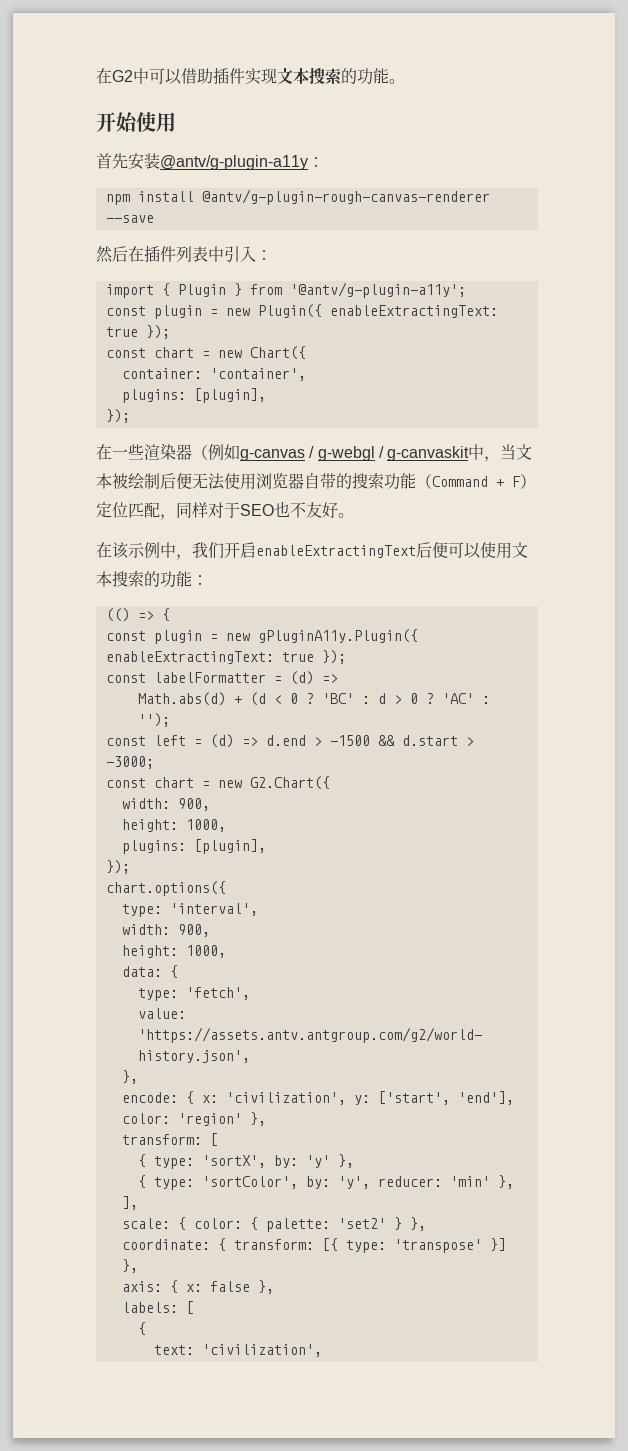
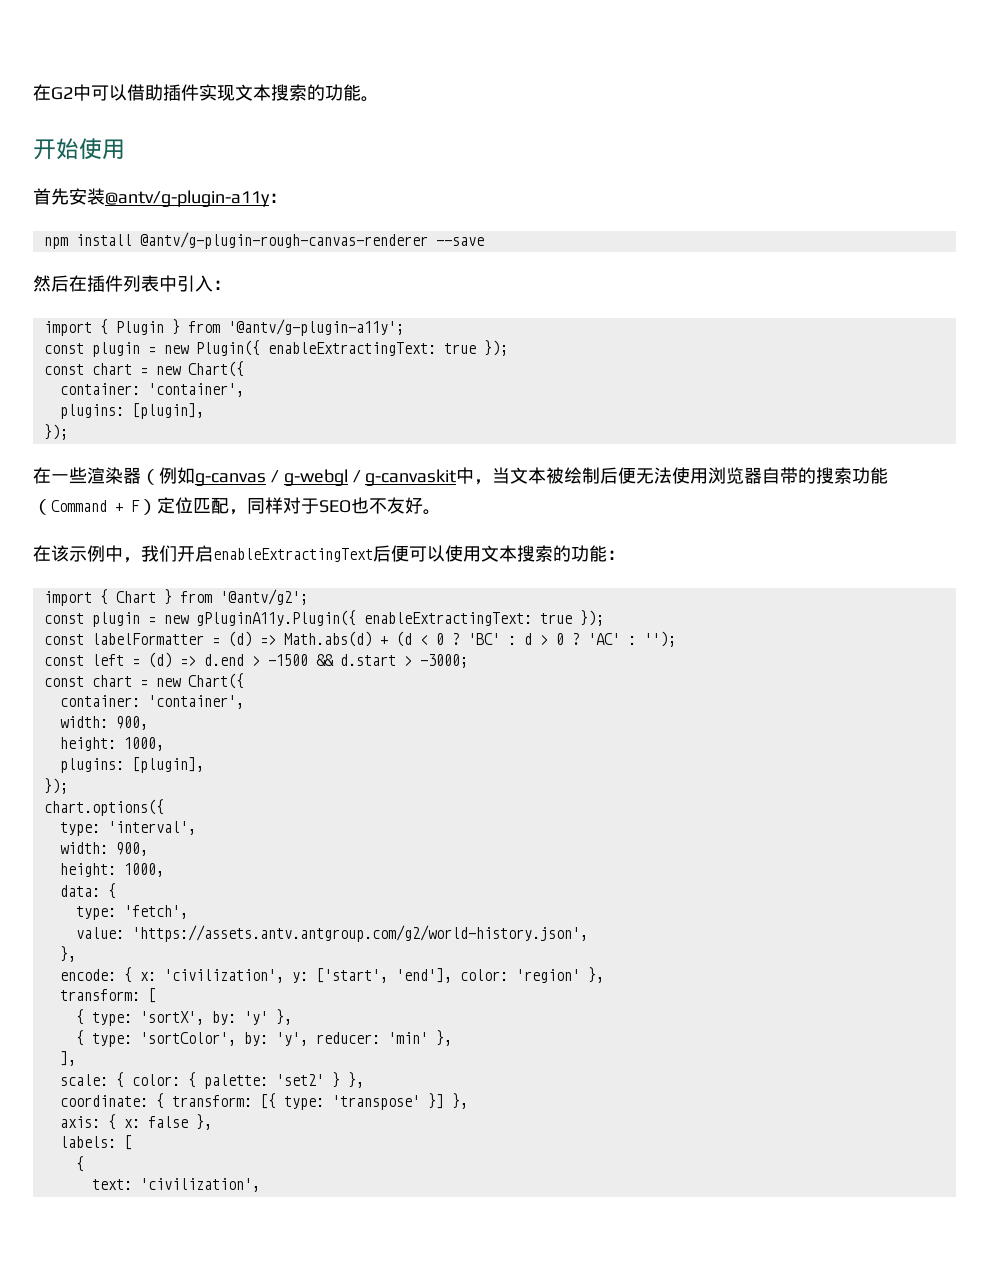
- (() => {
+ import { Chart } from '@antv/g2';
- const labelFormatter = (d) =>
- Math.abs(d) + (d < 0 ?
+ const labelFormatter = (d) => Math.abs(d) + (d < 0 ?
  const left = (d) => d.end > -1500 && d.start > -3000;
- const chart = new G2.Chart({
+ const chart = new Chart({
+ container: 'container',

